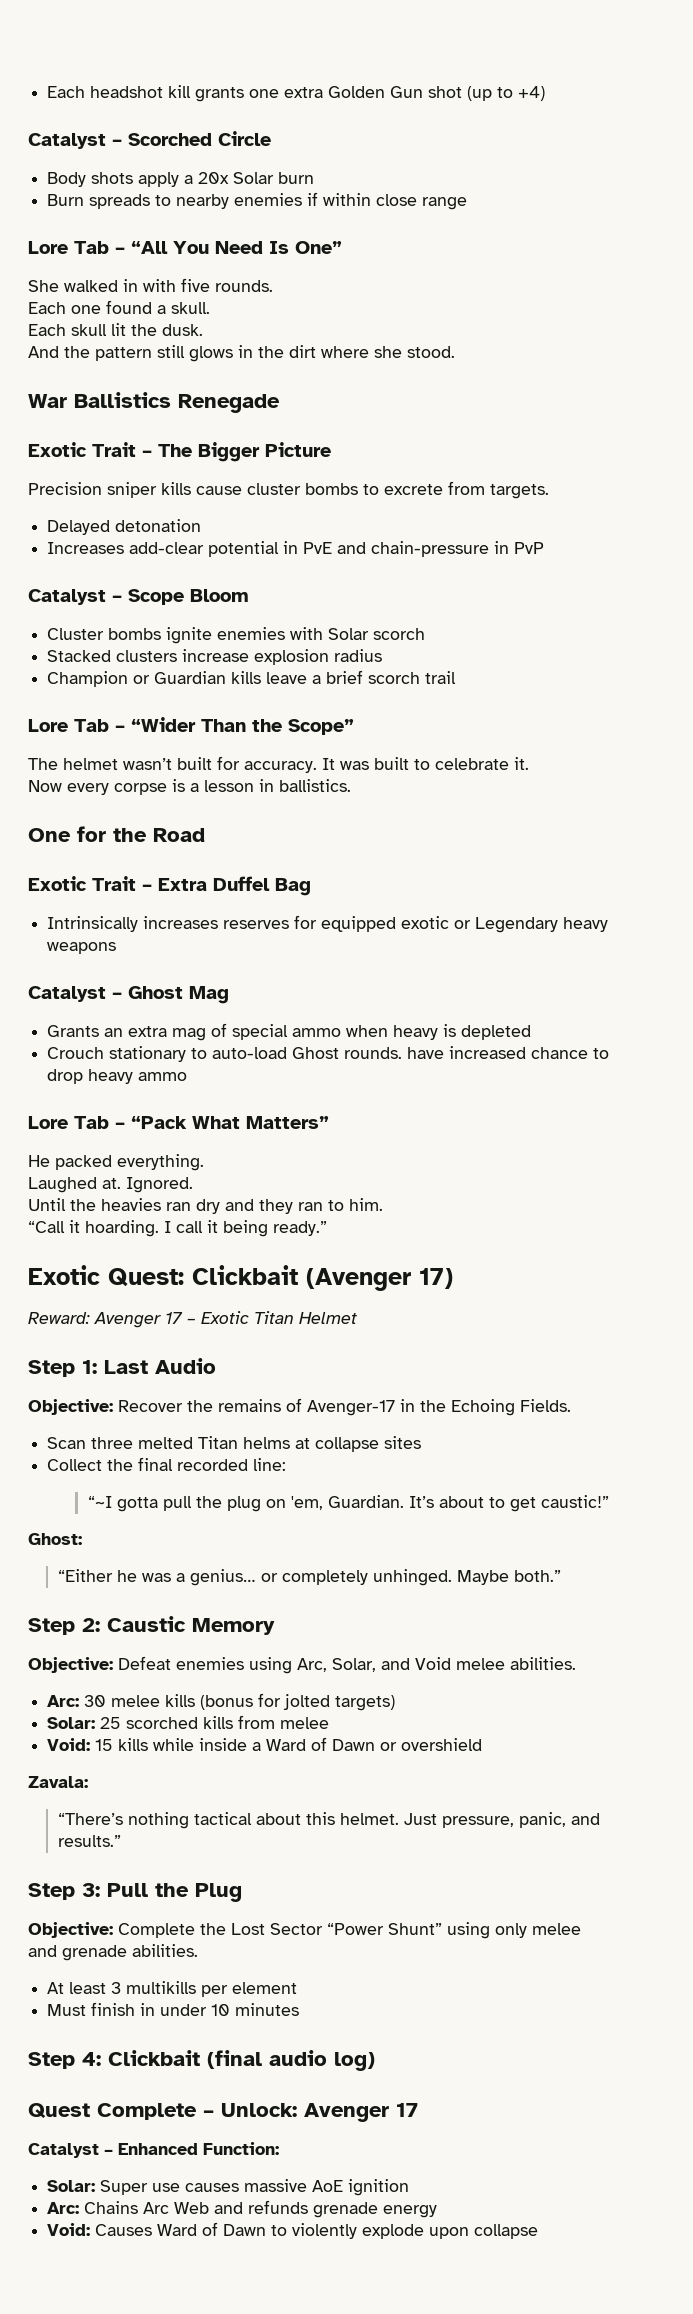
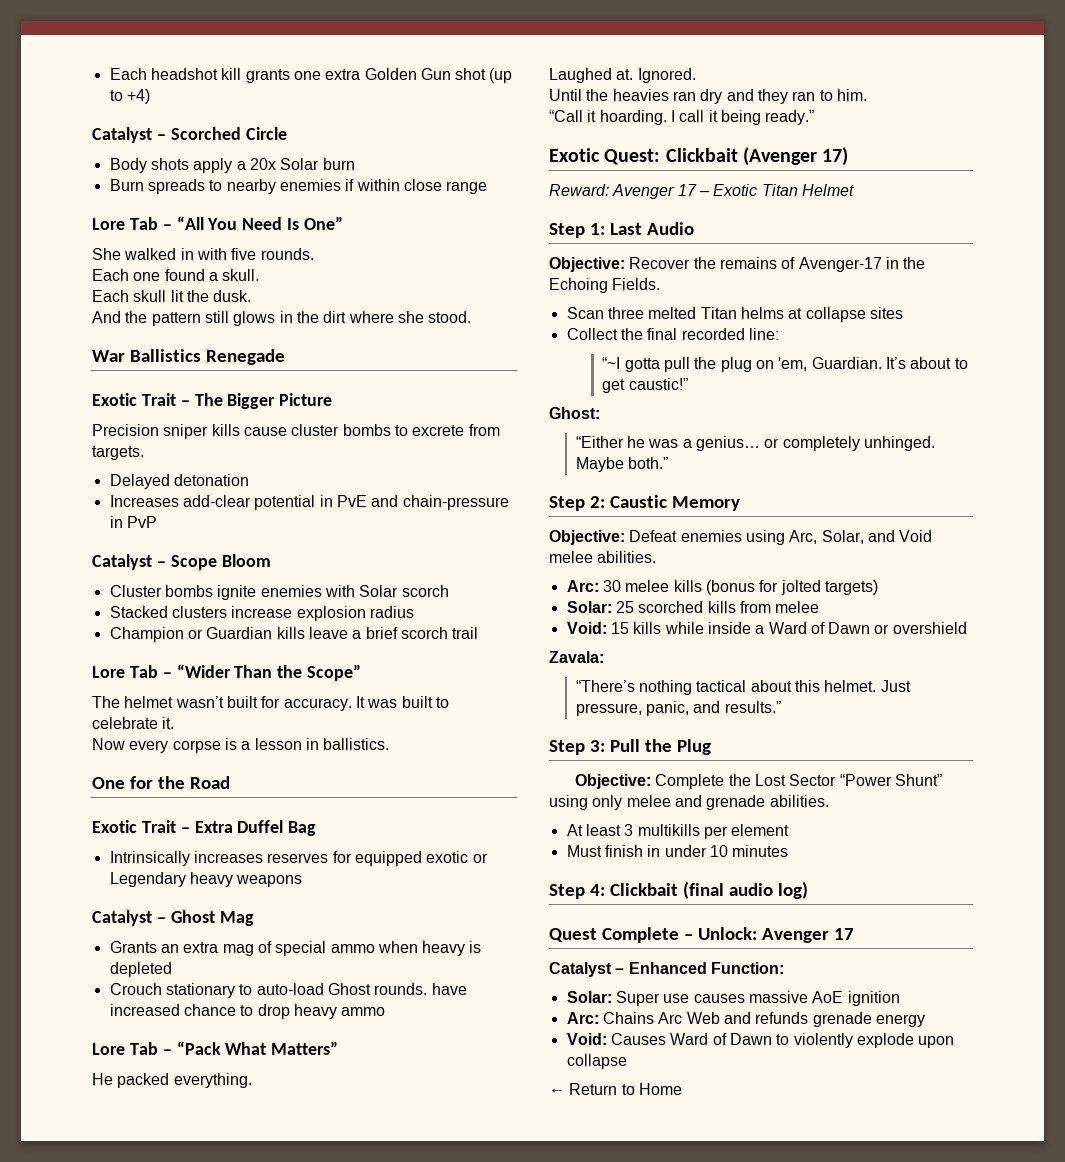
+ ← Return to Home

